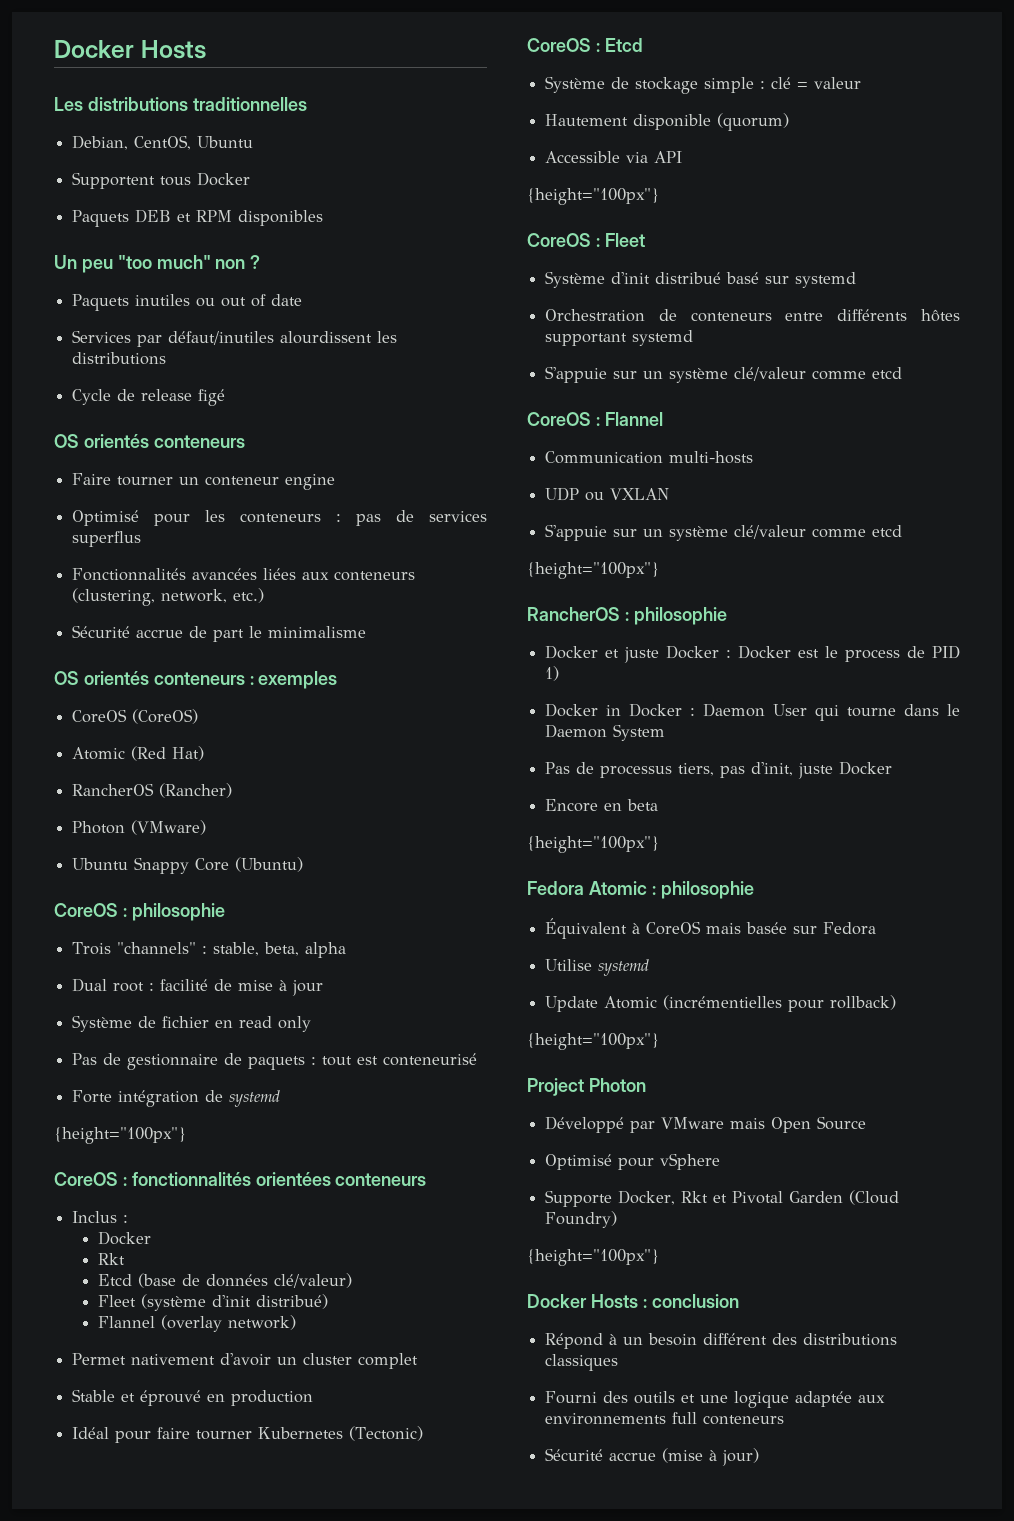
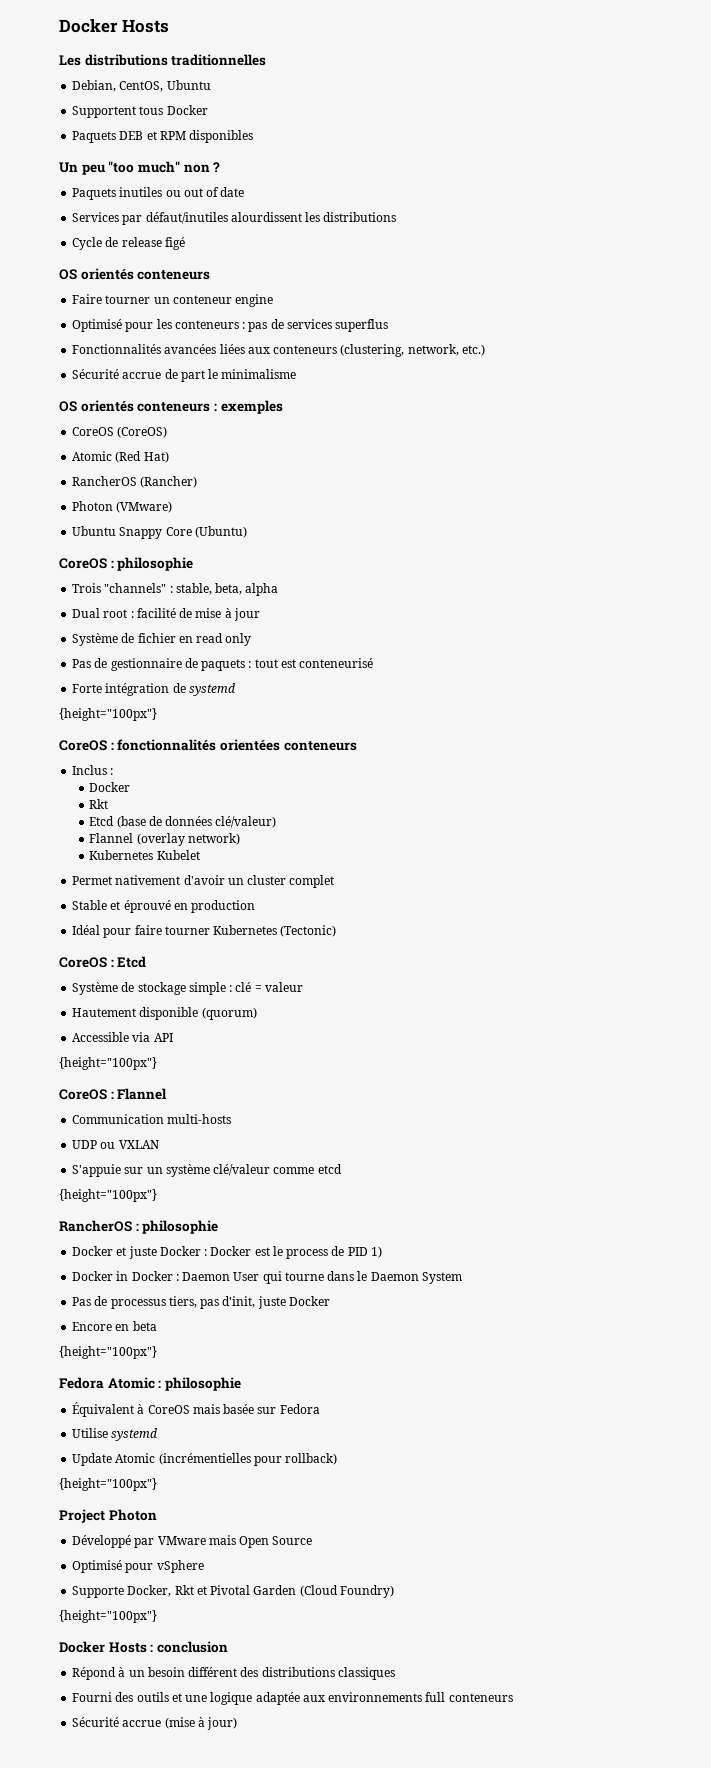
- Fleet (système d'init distribué)
+ Kubernetes Kubelet
- CoreOS : Fleet
- Système d'init distribué basé sur systemd
- Orchestration de conteneurs entre différents hôtes supportant systemd
- S'appuie sur un système clé/valeur comme etcd

